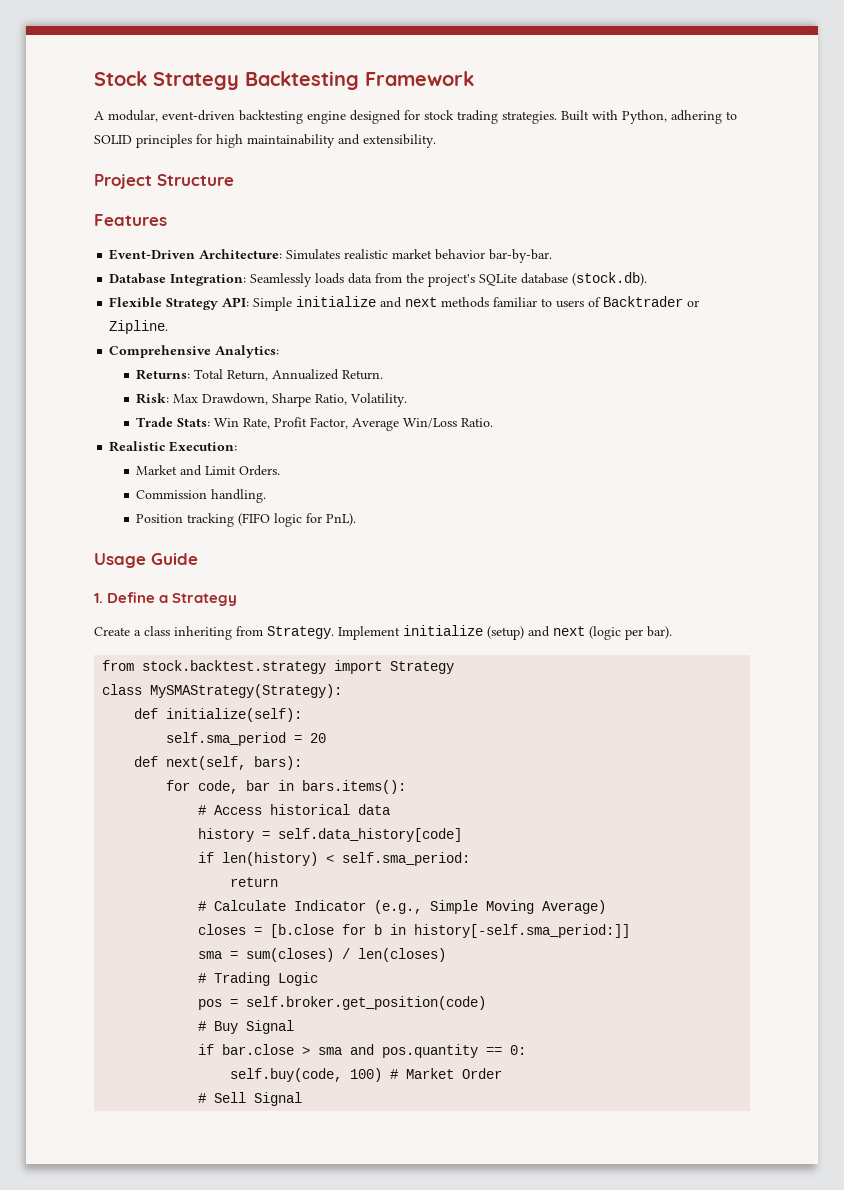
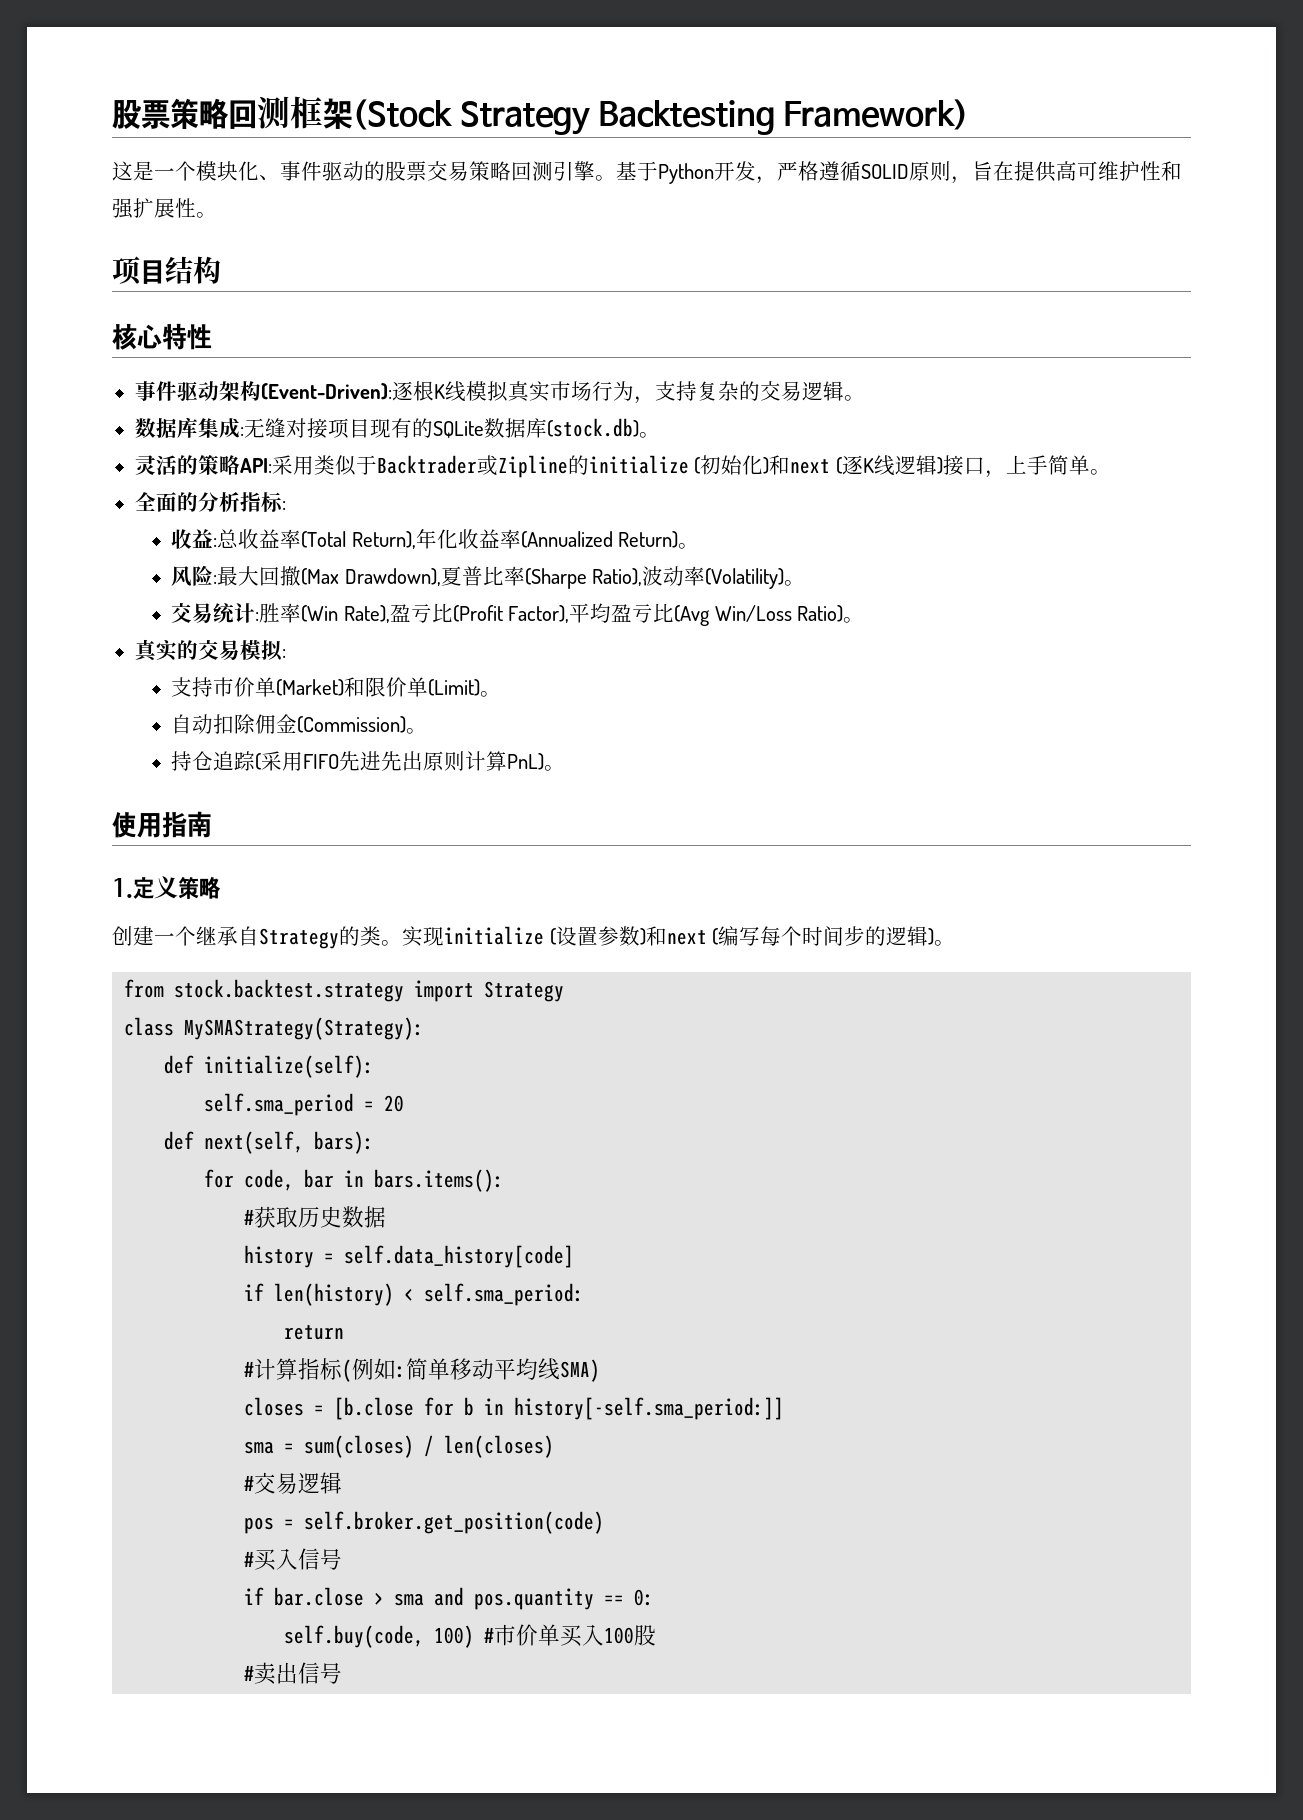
- Stock Strategy Backtesting Framework
- A modular, event-driven backtesting engine designed for stock trading strategies. Built with Python, adhering to SOLID principles for high maintainability and extensibility.
- Project Structure
- Features
- Event-Driven Architecture: Simulates realistic market behavior bar-by-bar.
- Database Integration: Seamlessly loads data from the project's SQLite database (stock.db).
- Flexible Strategy API: Simple initialize and next methods familiar to users of Backtrader or Zipline.
- Comprehensive Analytics:
- Returns: Total Return, Annualized Return.
- Risk: Max Drawdown, Sharpe Ratio, Volatility.
- Trade Stats: Win Rate, Profit Factor, Average Win/Loss Ratio.
- Realistic Execution:
- Market and Limit Orders.
- Commission handling.
- Position tracking (FIFO logic for PnL).
- Usage Guide
- 1. Define a Strategy
- Create a class inheriting from Strategy. Implement initialize (setup) and next (logic per bar).
+ 股票策略回测框架(Stock Strategy Backtesting Framework)
+ 这是一个模块化、事件驱动的股票交易策略回测引擎。基于Python开发，严格遵循SOLID原则，旨在提供高可维护性和强扩展性。
+ 项目结构
+ 核心特性
+ 事件驱动架构(Event-Driven):逐根K线模拟真实市场行为，支持复杂的交易逻辑。
+ 数据库集成:无缝对接项目现有的SQLite数据库(stock.db)。
+ 灵活的策略API:采用类似于Backtrader或Zipline的initialize (初始化)和next (逐K线逻辑)接口，上手简单。
+ 全面的分析指标:
+ 收益:总收益率(Total Return),年化收益率(Annualized Return)。
+ 风险:最大回撤(Max Drawdown),夏普比率(Sharpe Ratio),波动率(Volatility)。
+ 交易统计:胜率(Win Rate),盈亏比(Profit Factor),平均盈亏比(Avg Win/Loss Ratio)。
+ 真实的交易模拟:
+ 支持市价单(Market)和限价单(Limit)。
+ 自动扣除佣金(Commission)。
+ 持仓追踪(采用FIFO先进先出原则计算PnL)。
+ 使用指南
+ 1.定义策略
+ 创建一个继承自Strategy的类。实现initialize (设置参数)和next (编写每个时间步的逻辑)。
- # Access historical data
+ #获取历史数据
- # Calculate Indicator (e.g., Simple Moving Average)
+ #计算指标(例如:简单移动平均线SMA)
- # Trading Logic
+ #交易逻辑
- # Buy Signal
+ #买入信号
- self.buy(code, 100) # Market Order
- # Sell Signal
+ self.buy(code, 100) #市价单买入100股
+ #卖出信号

